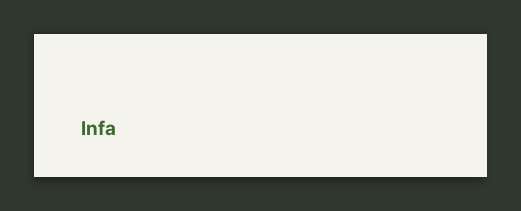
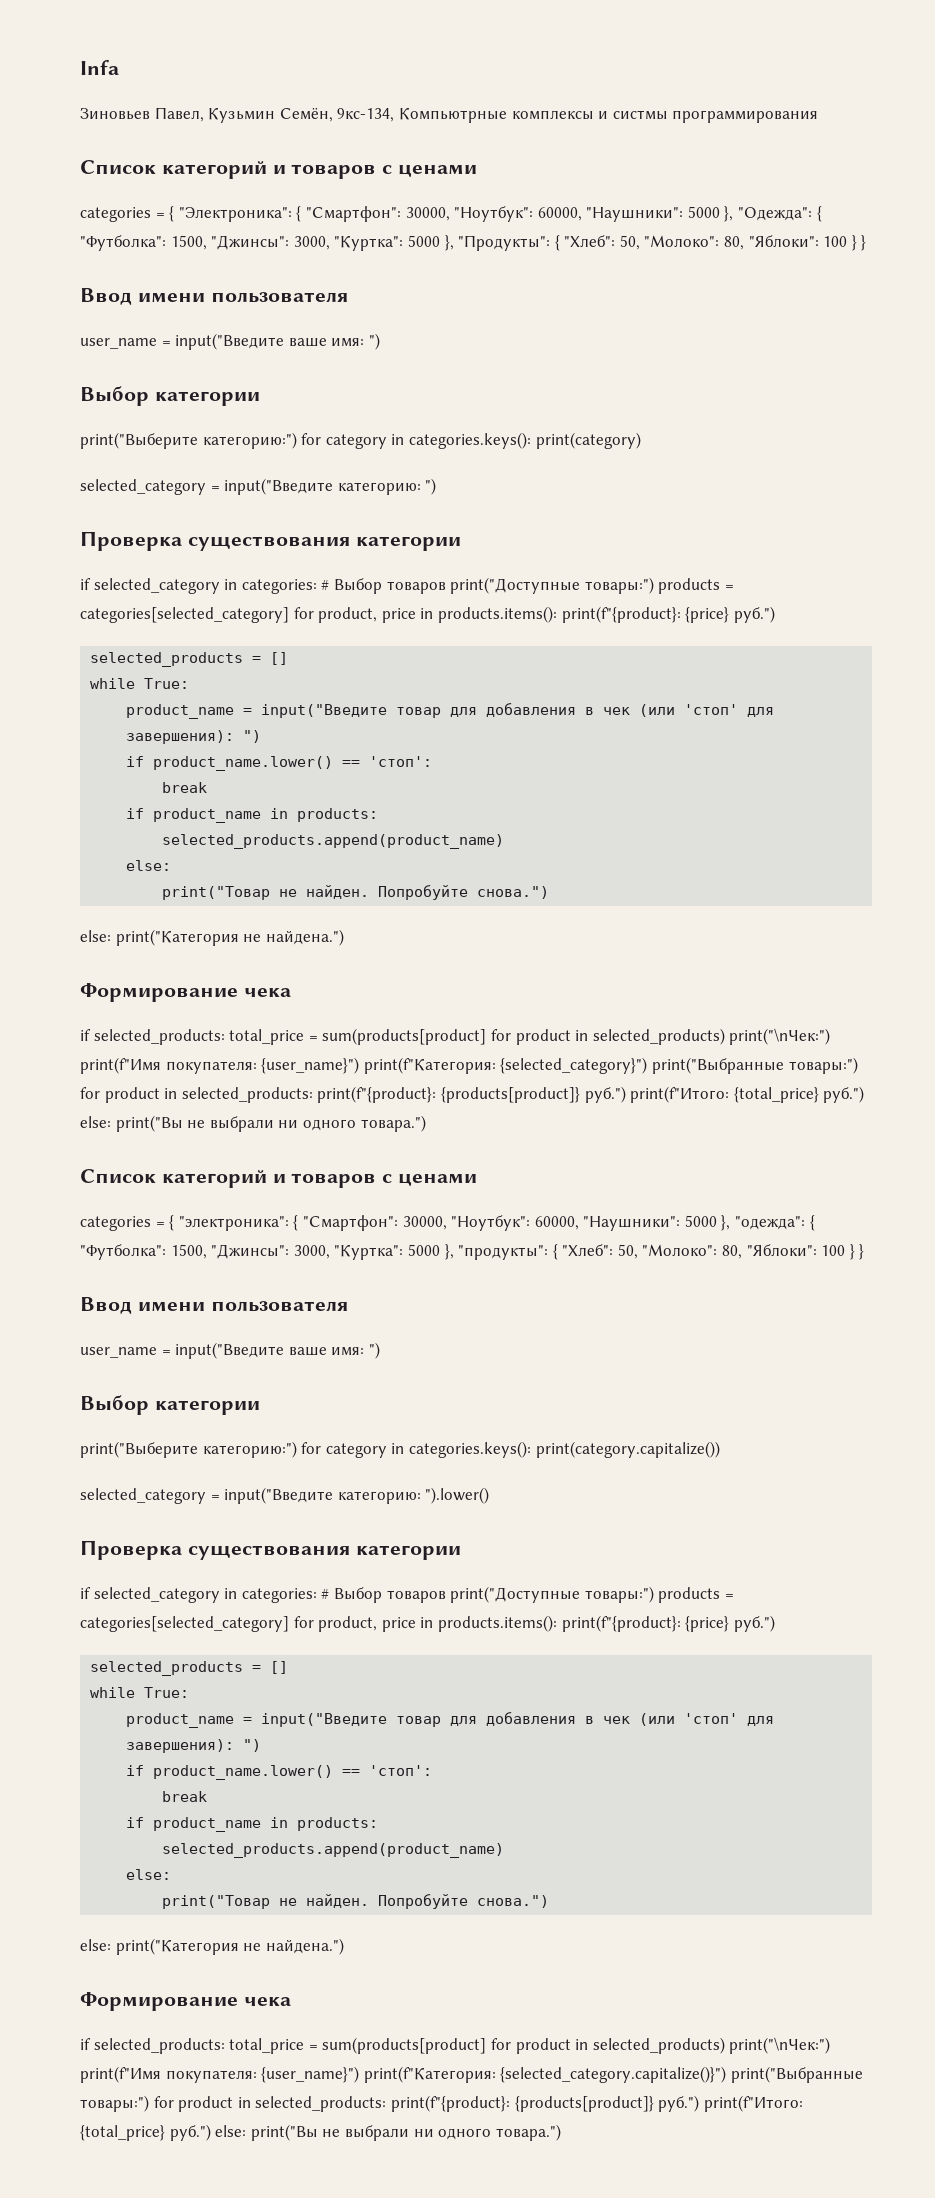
+ Зиновьев Павел, Кузьмин Семён, 9кс-134, Компьютрные комплексы и систмы программирования
+ Список категорий и товаров с ценами
+ categories = { "Электроника": { "Смартфон": 30000, "Ноутбук": 60000, "Наушники": 5000 }, "Одежда": { "Футболка": 1500, "Джинсы": 3000, "Куртка": 5000 }, "Продукты": { "Хлеб": 50, "Молоко": 80, "Яблоки": 100 } }
+ Ввод имени пользователя
+ user_name = input("Введите ваше имя: ")
+ Выбор категории
+ print("Выберите категорию:") for category in categories.keys(): print(category)
+ selected_category = input("Введите категорию: ")
+ Проверка существования категории
+ if selected_category in categories: # Выбор товаров print("Доступные товары:") products = categories[selected_category] for product, price in products.items(): print(f"{product}: {price} руб.")
+ selected_products = []
+ while True:
+ product_name = input("Введите товар для добавления в чек (или 'стоп' для завершения): ")
+ if product_name.lower() == 'стоп':
+ break
+ if product_name in products:
+ selected_products.append(product_name)
+ else:
+ print("Товар не найден. Попробуйте снова.")
+ else: print("Категория не найдена.")
+ Формирование чека
+ if selected_products: total_price = sum(products[product] for product in selected_products) print("\nЧек:") print(f"Имя покупателя: {user_name}") print(f"Категория: {selected_category}") print("Выбранные товары:") for product in selected_products: print(f"{product}: {products[product]} руб.") print(f"Итого: {total_price} руб.") else: print("Вы не выбрали ни одного товара.")
+ Список категорий и товаров с ценами
+ categories = { "электроника": { "Смартфон": 30000, "Ноутбук": 60000, "Наушники": 5000 }, "одежда": { "Футболка": 1500, "Джинсы": 3000, "Куртка": 5000 }, "продукты": { "Хлеб": 50, "Молоко": 80, "Яблоки": 100 } }
+ Ввод имени пользователя
+ user_name = input("Введите ваше имя: ")
+ Выбор категории
+ print("Выберите категорию:") for category in categories.keys(): print(category.capitalize())
+ selected_category = input("Введите категорию: ").lower()
+ Проверка существования категории
+ if selected_category in categories: # Выбор товаров print("Доступные товары:") products = categories[selected_category] for product, price in products.items(): print(f"{product}: {price} руб.")
+ selected_products = []
+ while True:
+ product_name = input("Введите товар для добавления в чек (или 'стоп' для завершения): ")
+ if product_name.lower() == 'стоп':
+ break
+ if product_name in products:
+ selected_products.append(product_name)
+ else:
+ print("Товар не найден. Попробуйте снова.")
+ else: print("Категория не найдена.")
+ Формирование чека
+ if selected_products: total_price = sum(products[product] for product in selected_products) print("\nЧек:") print(f"Имя покупателя: {user_name}") print(f"Категория: {selected_category.capitalize()}") print("Выбранные товары:") for product in selected_products: print(f"{product}: {products[product]} руб.") print(f"Итого: {total_price} руб.") else: print("Вы не выбрали ни одного товара.")

